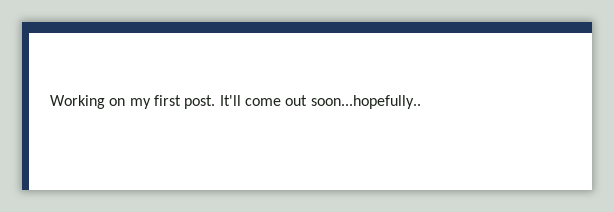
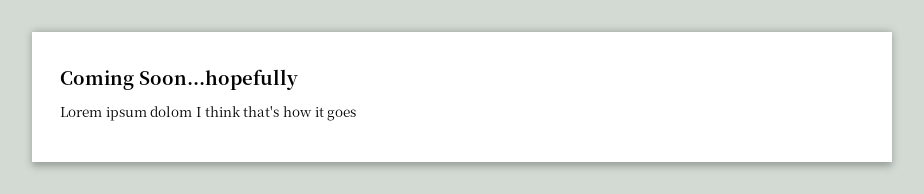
- Working on my first post. It'll come out soon...hopefully..
+ Coming Soon...hopefully
+ Lorem ipsum dolom I think that's how it goes

